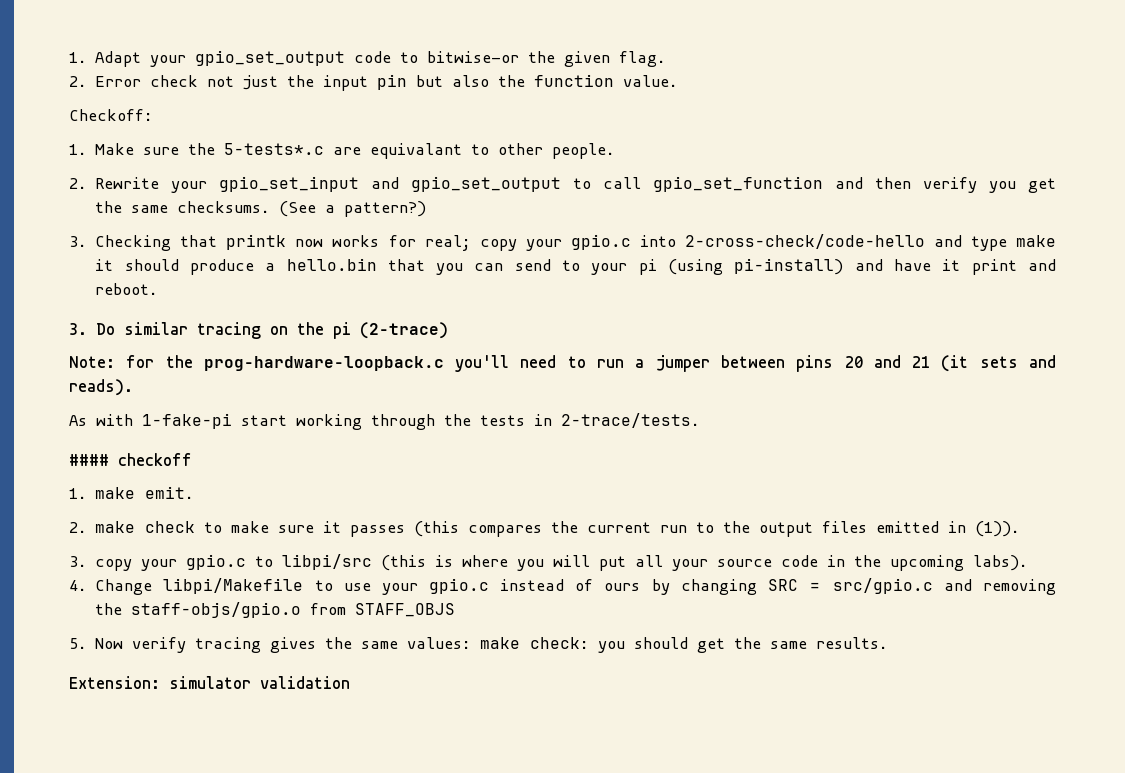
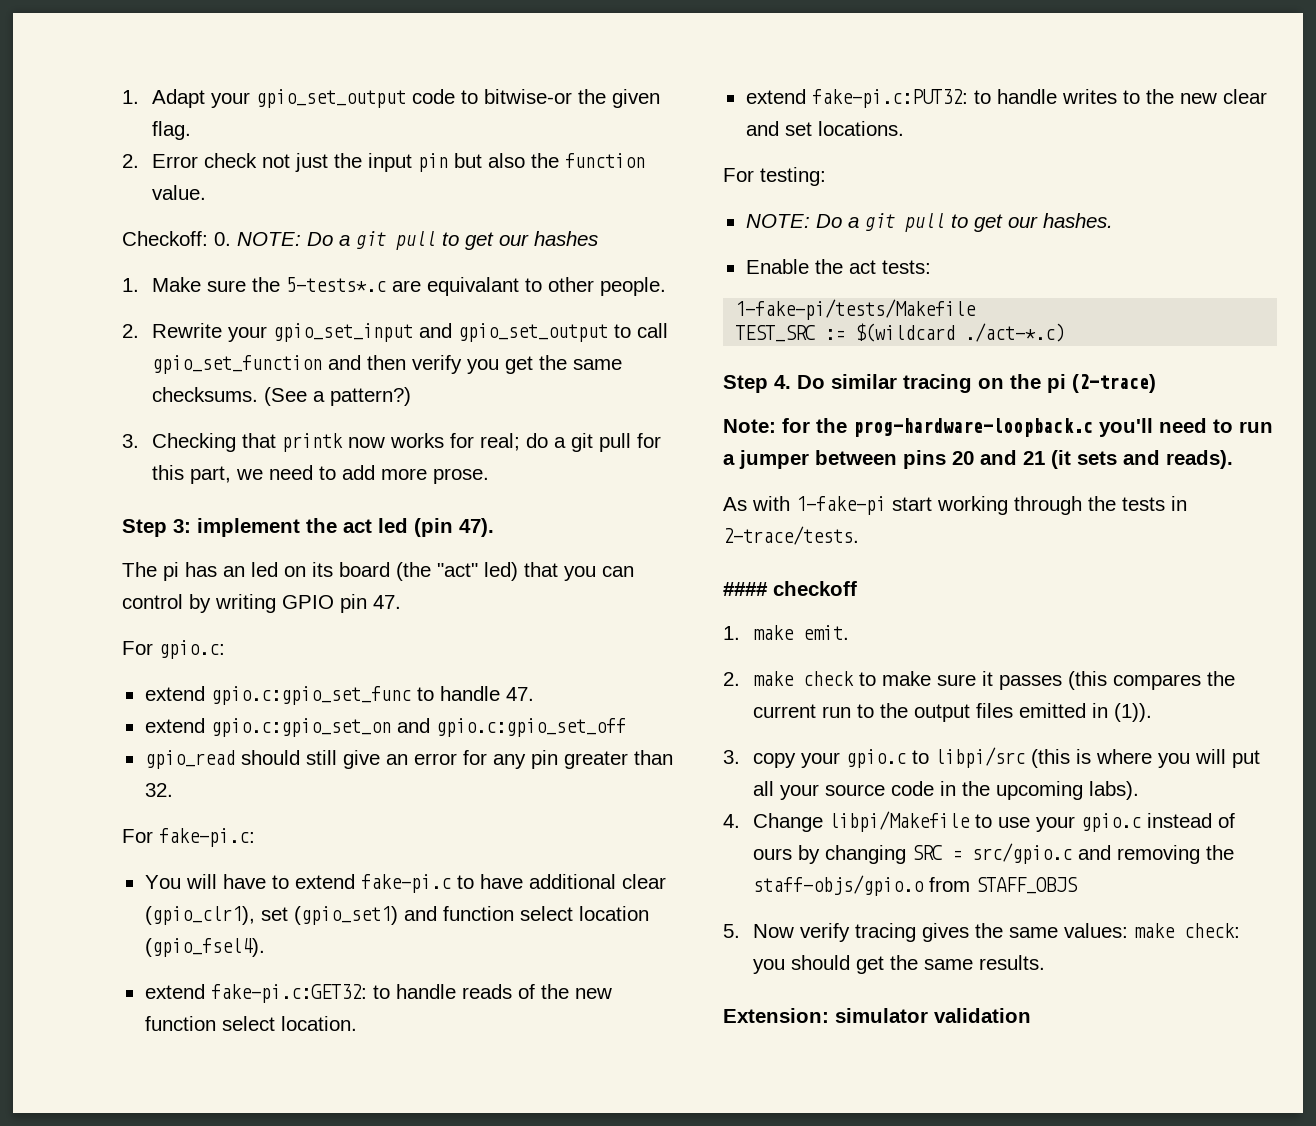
- Checkoff:
+ Checkoff: 0. NOTE: Do a git pull to get our hashes
- 3. Checking that printk now works for real; copy your gpio.c into 2-cross-check/code-hello and type make it should produce a hello.bin that you can send to your pi (using pi-install) and have it print and reboot.
- 3. Do similar tracing on the pi (2-trace)
+ 3. Checking that printk now works for real; do a git pull for this part, we need to add more prose.
+ Step 3: implement the act led (pin 47).
+ The pi has an led on its board (the "act" led) that you can control by writing GPIO pin 47.
+ For gpio.c:
+ extend gpio.c:gpio_set_func to handle 47.
+ extend gpio.c:gpio_set_on and gpio.c:gpio_set_off
+ gpio_read should still give an error for any pin greater than 32.
+ For fake-pi.c:
+ You will have to extend fake-pi.c to have additional clear (gpio_clr1), set (gpio_set1) and function select location (gpio_fsel4).
+ extend fake-pi.c:GET32: to handle reads of the new function select location.
+ extend fake-pi.c:PUT32: to handle writes to the new clear and set locations.
+ For testing:
+ NOTE: Do a git pull to get our hashes.
+ Enable the act tests:
+ 1-fake-pi/tests/Makefile
+ TEST_SRC := $(wildcard ./act-*.c)
+ Step 4. Do similar tracing on the pi (2-trace)

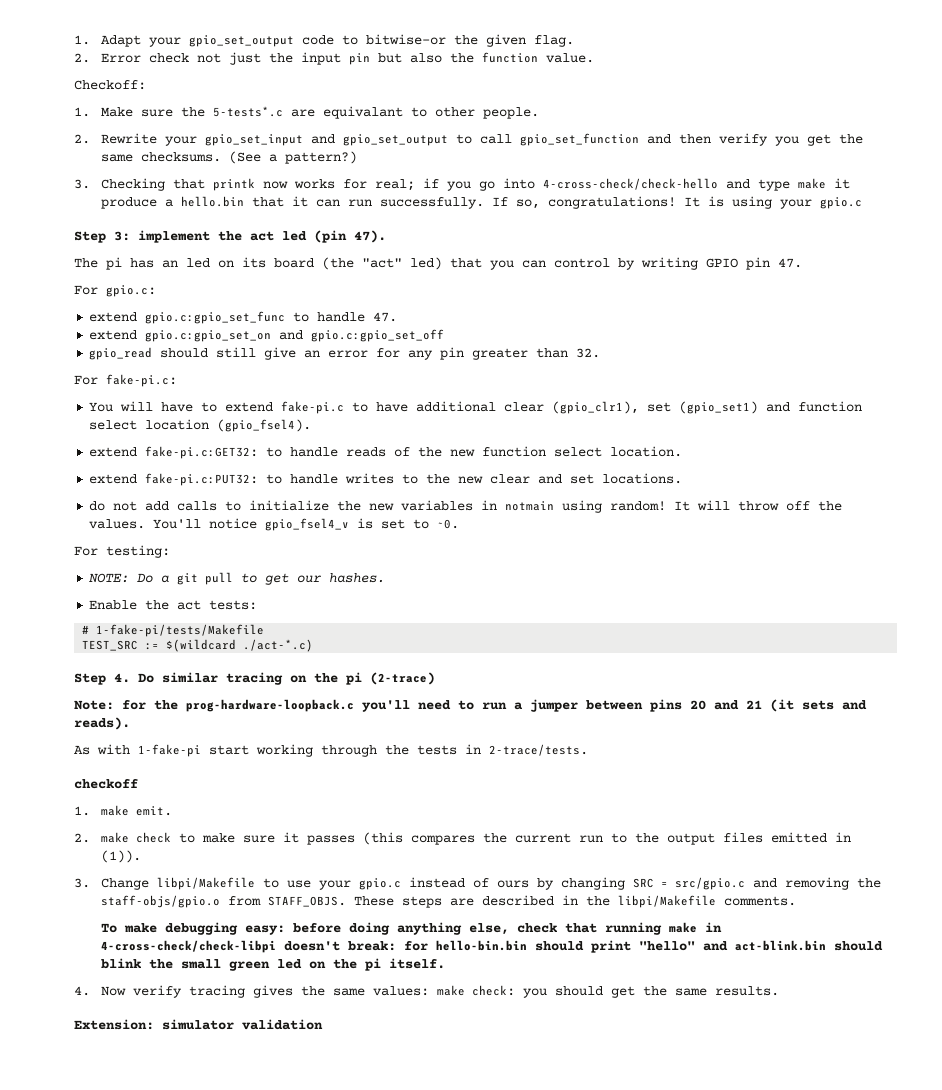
- Checkoff: 0. NOTE: Do a git pull to get our hashes
+ Checkoff:
- 3. Checking that printk now works for real; do a git pull for this part, we need to add more prose.
+ 3. Checking that printk now works for real; if you go into 4-cross-check/check-hello and type make it produce a hello.bin that it can run successfully. If so, congratulations! It is using your gpio.c
+ do not add calls to initialize the new variables in notmain using random! It will throw off the values. You'll notice gpio_fsel4_v is set to ~0.
- 1-fake-pi/tests/Makefile
+ # 1-fake-pi/tests/Makefile
- #### checkoff
+ checkoff
- 3. copy your gpio.c to libpi/src (this is where you will put all your source code in the upcoming labs).
- 4. Change libpi/Makefile to use your gpio.c instead of ours by changing SRC = src/gpio.c and removing the staff-objs/gpio.o from STAFF_OBJS
- 5. Now verify tracing gives the same values: make check: you should get the same results.
+ 3. Change libpi/Makefile to use your gpio.c instead of ours by changing SRC = src/gpio.c and removing the staff-objs/gpio.o from STAFF_OBJS. These steps are described in the libpi/Makefile comments.
+ To make debugging easy: before doing anything else, check that running make in 4-cross-check/check-libpi doesn't break: for hello-bin.bin should print "hello" and act-blink.bin should blink the small green led on the pi itself.
+ 4. Now verify tracing gives the same values: make check: you should get the same results.

